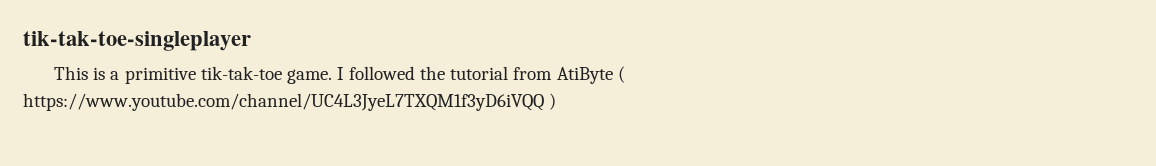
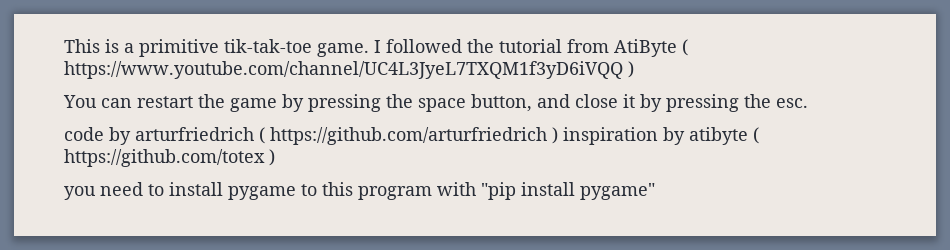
- tik-tak-toe-singleplayer
+ You can restart the game by pressing the space button, and close it by pressing the esc.
+ code by arturfriedrich ( https://github.com/arturfriedrich ) inspiration by atibyte ( https://github.com/totex )
+ you need to install pygame to this program with "pip install pygame"

